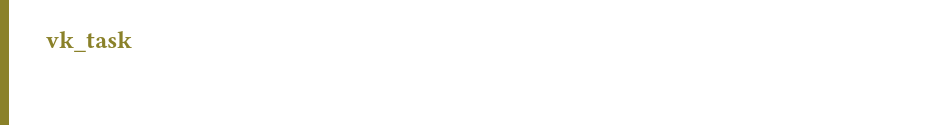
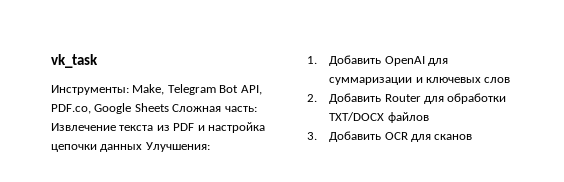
+ Инструменты: Make, Telegram Bot API, PDF.co, Google Sheets Сложная часть: Извлечение текста из PDF и настройка цепочки данных Улучшения:
+ 1. Добавить OpenAI для суммаризации и ключевых слов
+ 2. Добавить Router для обработки TXT/DOCX файлов
+ 3. Добавить OCR для сканов

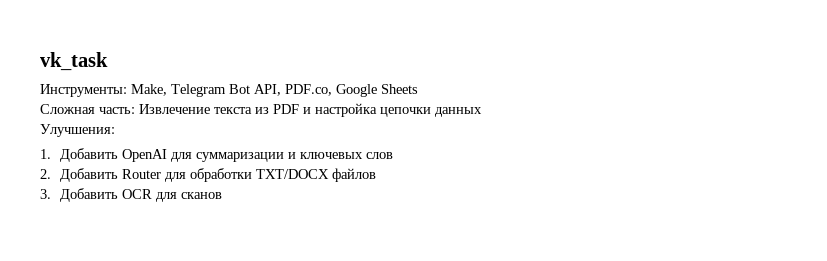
- Инструменты: Make, Telegram Bot API, PDF.co, Google Sheets Сложная часть: Извлечение текста из PDF и настройка цепочки данных Улучшения:
+ Инструменты: Make, Telegram Bot API, PDF.co, Google Sheets
+ Сложная часть: Извлечение текста из PDF и настройка цепочки данных
+ Улучшения:

